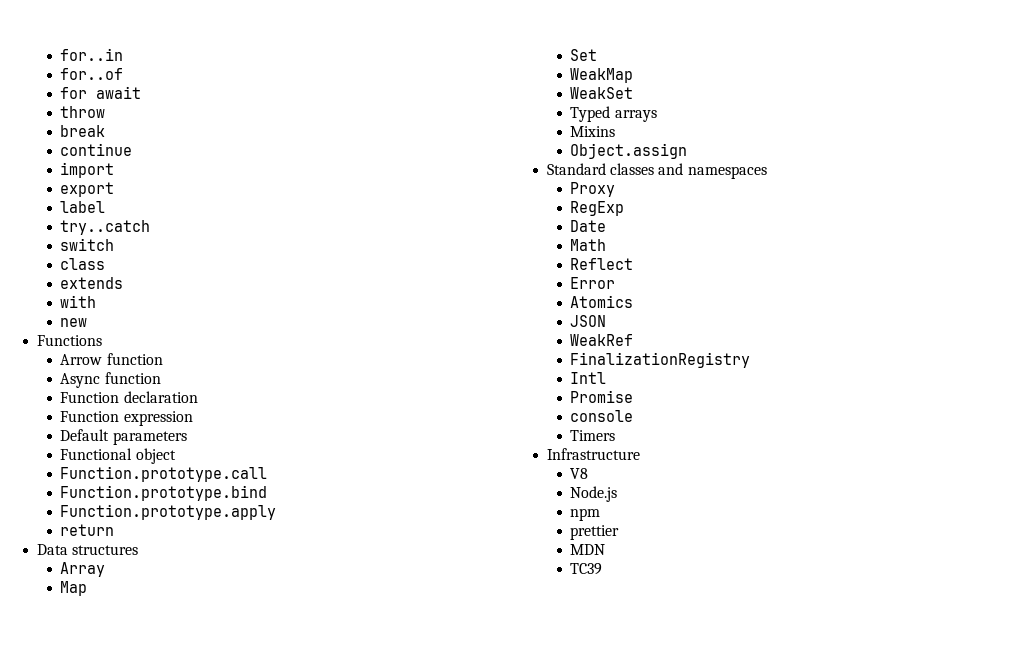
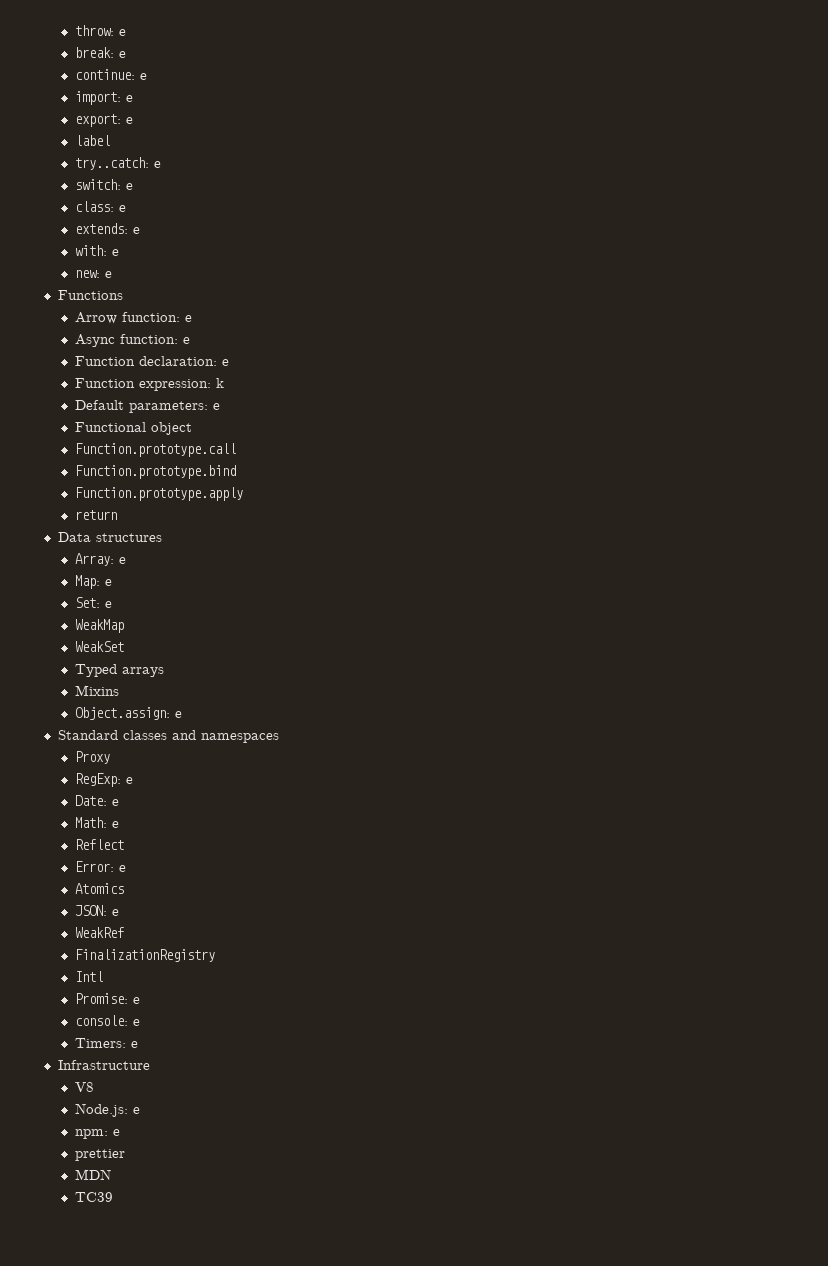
- for..in
- for..of
- for await
- throw
- break
- continue
- import
- export
+ throw: e
+ break: e
+ continue: e
+ import: e
+ export: e
  label
- try..catch
- switch
- class
- extends
- with
- new
+ try..catch: e
+ switch: e
+ class: e
+ extends: e
+ with: e
+ new: e
- Arrow function
+ Arrow function: e
- Async function
- Function declaration
- Function expression
+ Async function: e
+ Function declaration: e
+ Function expression: k
- Default parameters
+ Default parameters: e
- Array
- Map
- Set
+ Array: e
+ Map: e
+ Set: e
- Object.assign
+ Object.assign: e
- RegExp
- Date
- Math
+ RegExp: e
+ Date: e
+ Math: e
- Error
+ Error: e
- JSON
+ JSON: e
- Promise
- console
- Timers
+ Promise: e
+ console: e
+ Timers: e
  Infrastructure
  V8
- Node.js
- npm
+ Node.js: e
+ npm: e

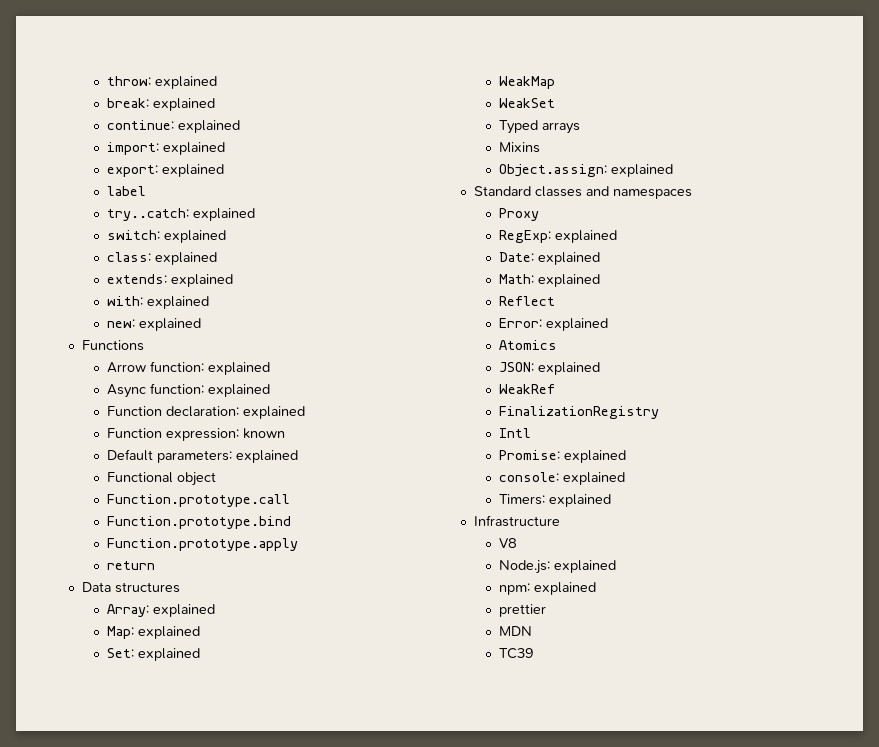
- throw: e
+ throw: explained
- break: e
+ break: explained
- continue: e
+ continue: explained
- import: e
+ import: explained
- export: e
+ export: explained
- try..catch: e
+ try..catch: explained
- switch: e
+ switch: explained
- class: e
+ class: explained
- extends: e
+ extends: explained
- with: e
+ with: explained
- new: e
+ new: explained
- Arrow function: e
+ Arrow function: explained
- Async function: e
+ Async function: explained
- Function declaration: e
+ Function declaration: explained
- Function expression: k
+ Function expression: known
- Default parameters: e
+ Default parameters: explained
- Array: e
+ Array: explained
- Map: e
+ Map: explained
- Set: e
+ Set: explained
- Object.assign: e
+ Object.assign: explained
- RegExp: e
+ RegExp: explained
- Date: e
+ Date: explained
- Math: e
+ Math: explained
- Error: e
+ Error: explained
- JSON: e
+ JSON: explained
- Promise: e
+ Promise: explained
- console: e
+ console: explained
- Timers: e
+ Timers: explained
- Node.js: e
+ Node.js: explained
- npm: e
+ npm: explained

